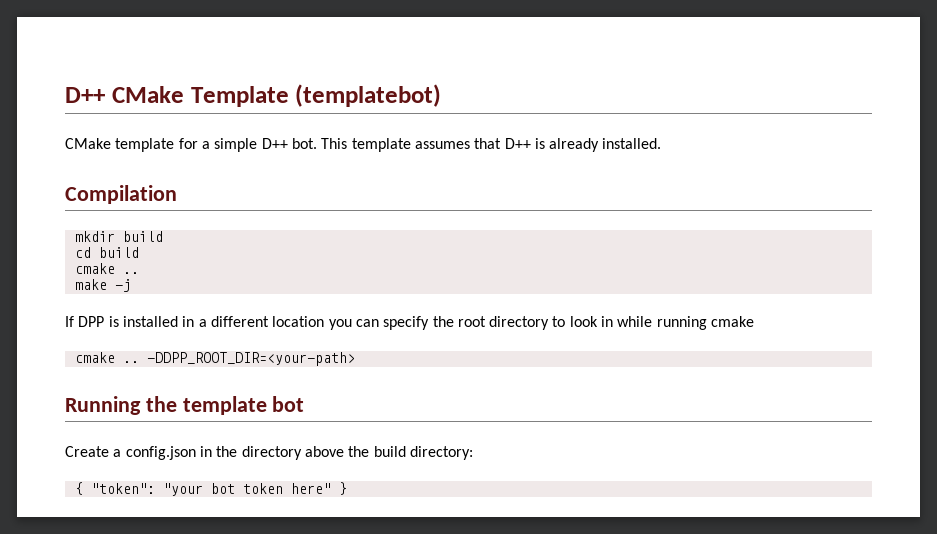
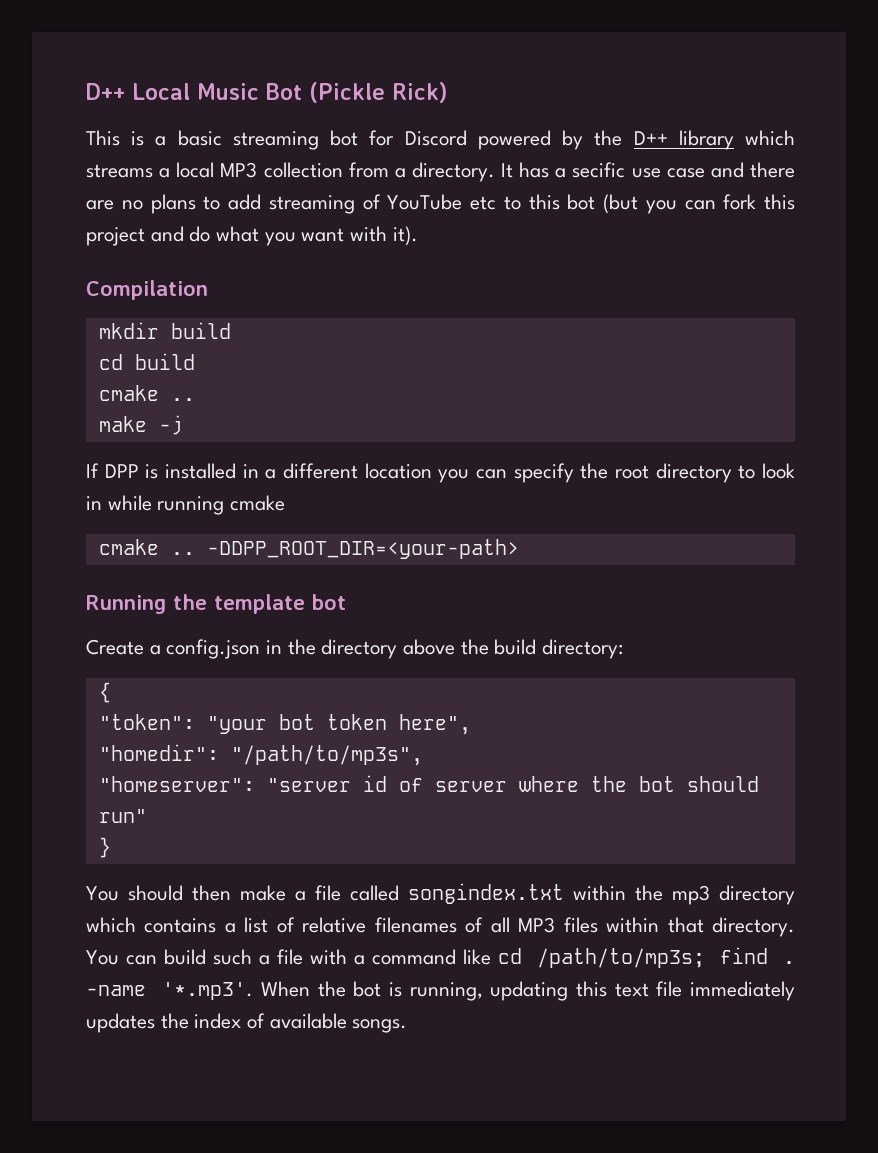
- D++ CMake Template (templatebot)
- CMake template for a simple D++ bot. This template assumes that D++ is already installed.
+ D++ Local Music Bot (Pickle Rick)
+ This is a basic streaming bot for Discord powered by the D++ library which streams a local MP3 collection from a directory. It has a secific use case and there are no plans to add streaming of YouTube etc to this bot (but you can fork this project and do what you want with it).
- { "token": "your bot token here" }
+ {
+ "token": "your bot token here",
+ "homedir": "/path/to/mp3s",
+ "homeserver": "server id of server where the bot should run"
+ }
+ You should then make a file called songindex.txt within the mp3 directory which contains a list of relative filenames of all MP3 files within that directory. You can build such a file with a command like cd /path/to/mp3s; find . -name '*.mp3'. When the bot is running, updating this text file immediately updates the index of available songs.

